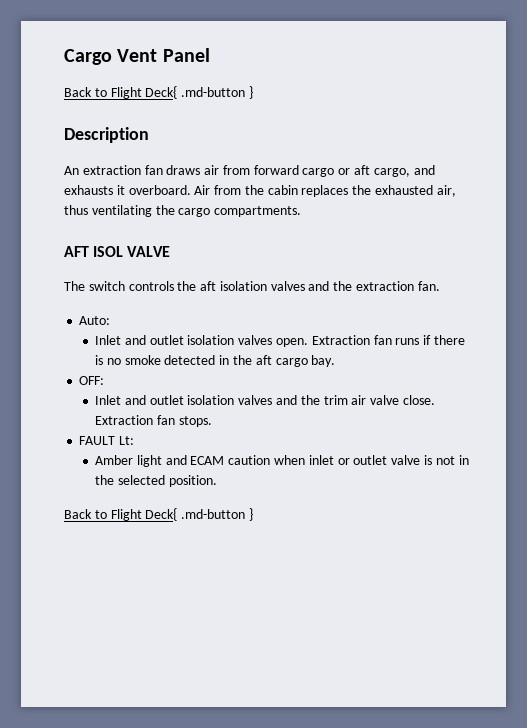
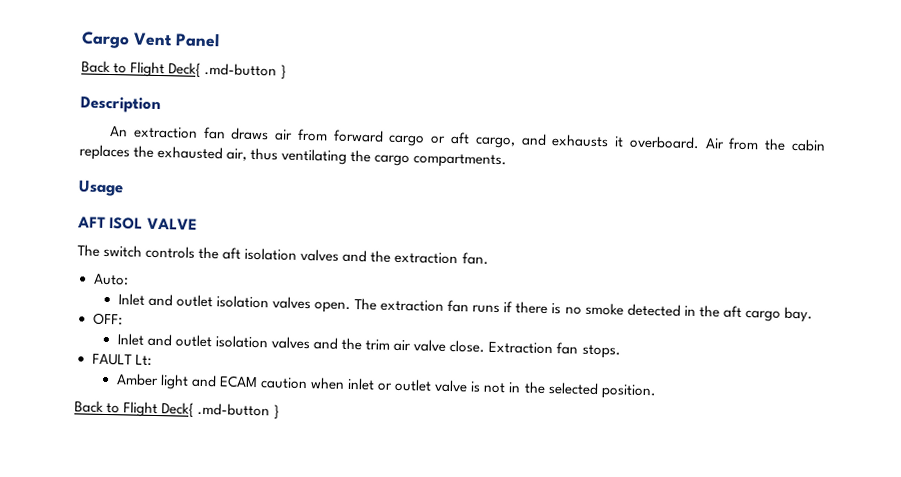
+ Usage
- Extraction fan runs if there is no smoke detected in the aft cargo bay.
+ The extraction fan runs if there is no smoke detected in the aft cargo bay.

